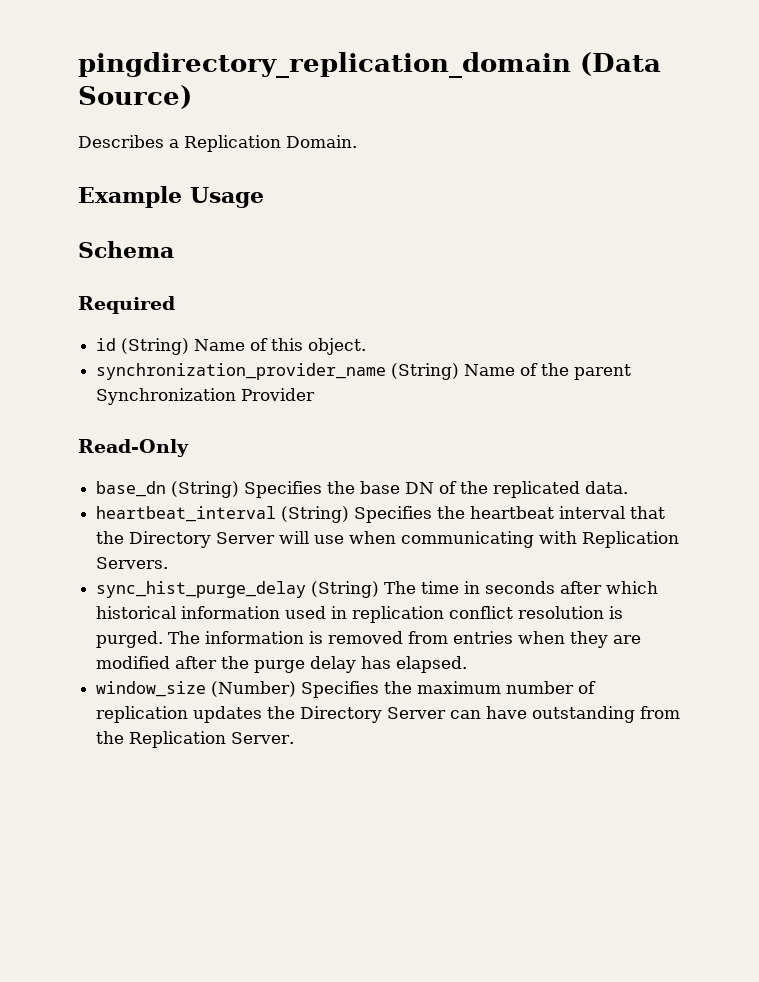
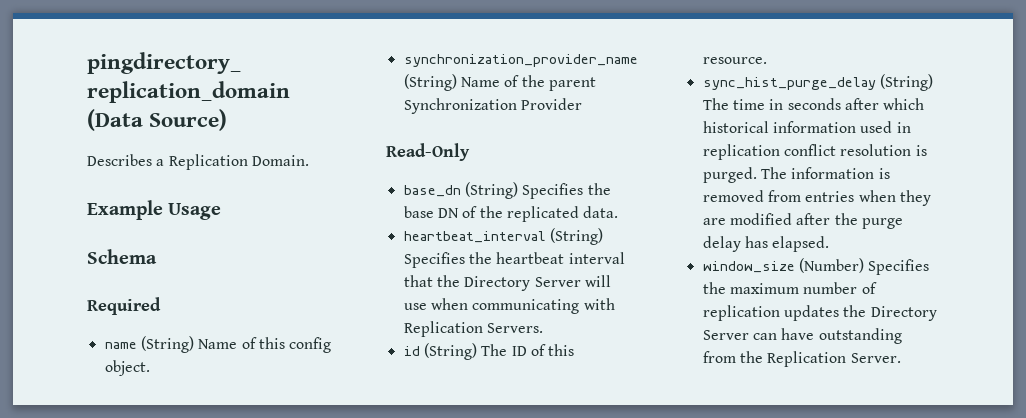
- id (String) Name of this object.
+ name (String) Name of this config object.
+ id (String) The ID of this resource.

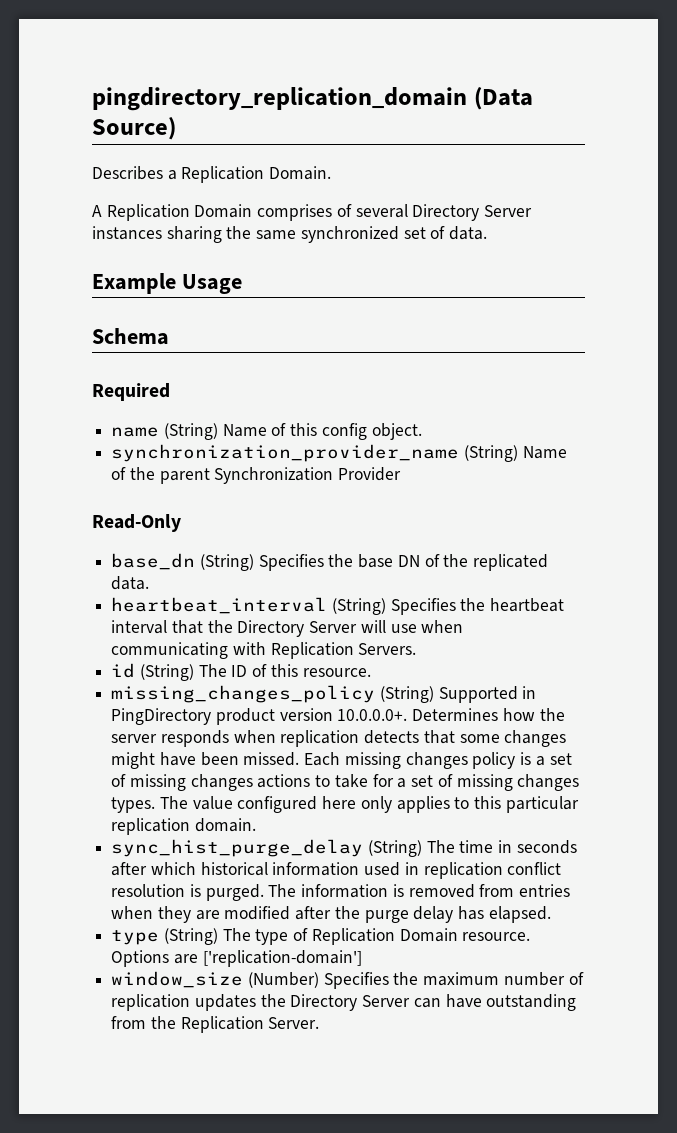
+ A Replication Domain comprises of several Directory Server instances sharing the same synchronized set of data.
+ missing_changes_policy (String) Supported in PingDirectory product version 10.0.0.0+. Determines how the server responds when replication detects that some changes might have been missed. Each missing changes policy is a set of missing changes actions to take for a set of missing changes types. The value configured here only applies to this particular replication domain.
+ type (String) The type of Replication Domain resource. Options are ['replication-domain']

